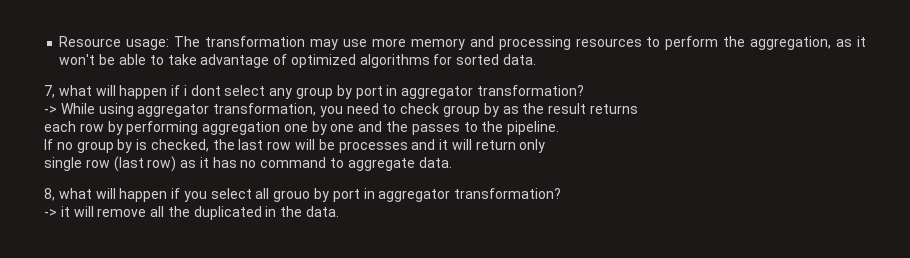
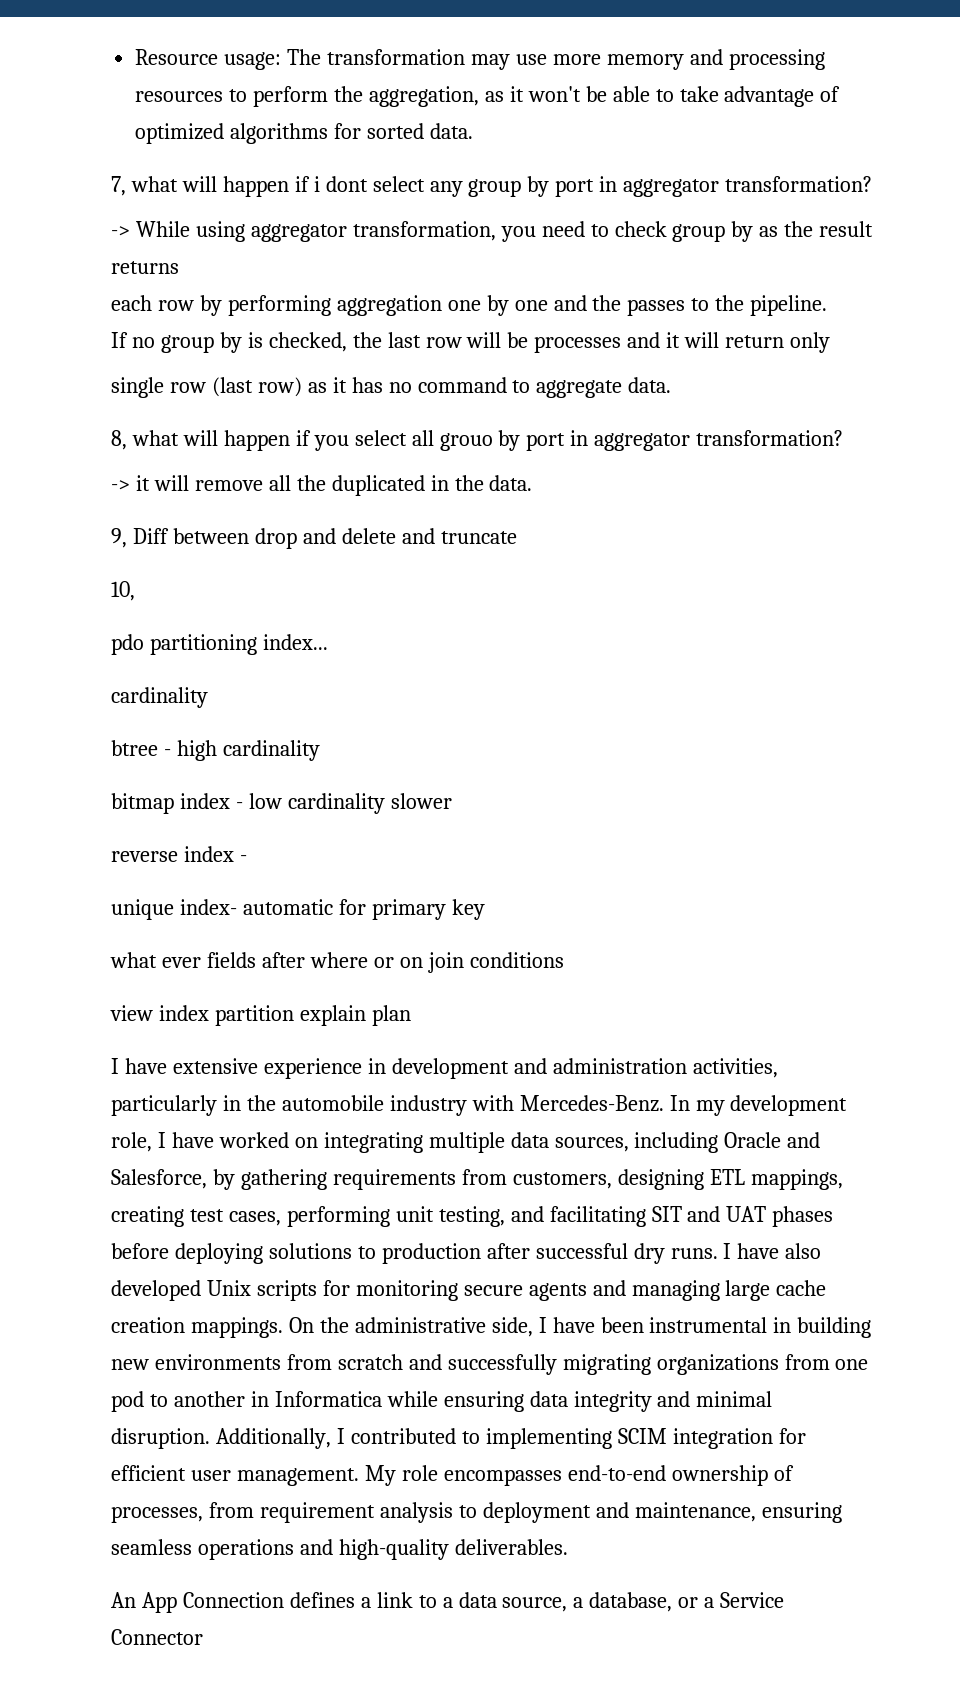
+ 9, Diff between drop and delete and truncate
+ 10,
+ pdo partitioning index...
+ cardinality
+ btree - high cardinality
+ bitmap index - low cardinality slower
+ reverse index -
+ unique index- automatic for primary key
+ what ever fields after where or on join conditions
+ view index partition explain plan
+ I have extensive experience in development and administration activities, particularly in the automobile industry with Mercedes-Benz. In my development role, I have worked on integrating multiple data sources, including Oracle and Salesforce, by gathering requirements from customers, designing ETL mappings, creating test cases, performing unit testing, and facilitating SIT and UAT phases before deploying solutions to production after successful dry runs. I have also developed Unix scripts for monitoring secure agents and managing large cache creation mappings. On the administrative side, I have been instrumental in building new environments from scratch and successfully migrating organizations from one pod to another in Informatica while ensuring data integrity and minimal disruption. Additionally, I contributed to implementing SCIM integration for efficient user management. My role encompasses end-to-end ownership of processes, from requirement analysis to deployment and maintenance, ensuring seamless operations and high-quality deliverables.
+ An App Connection defines a link to a data source, a database, or a Service Connector

